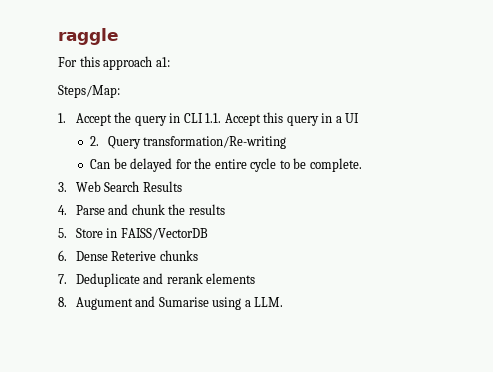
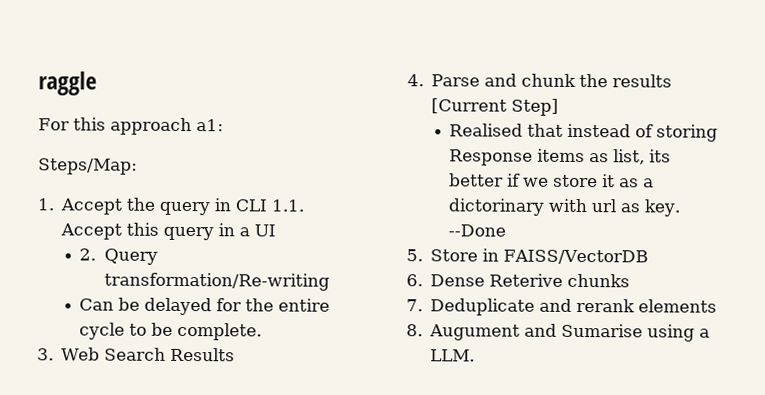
- 4. Parse and chunk the results
+ 4. Parse and chunk the results [Current Step]
+ Realised that instead of storing Response items as list, its better if we store it as a dictorinary with url as key. --Done

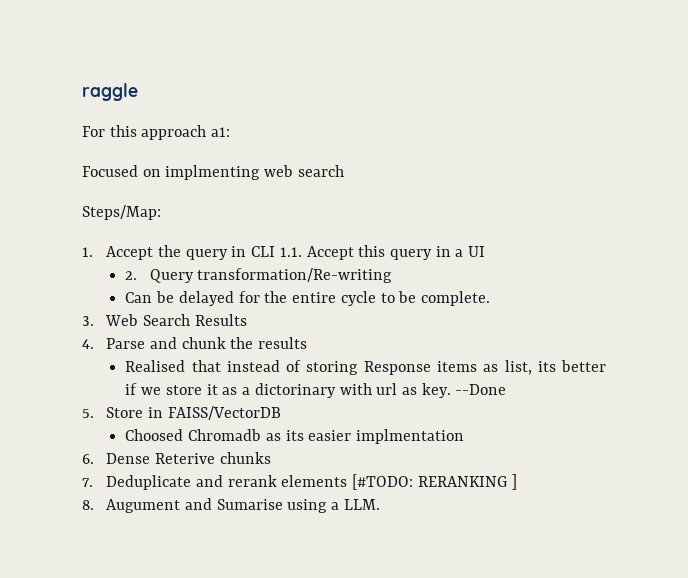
+ Focused on implmenting web search
- 4. Parse and chunk the results [Current Step]
+ 4. Parse and chunk the results
+ Choosed Chromadb as its easier implmentation
- 7. Deduplicate and rerank elements
+ 7. Deduplicate and rerank elements [#TODO: RERANKING ]

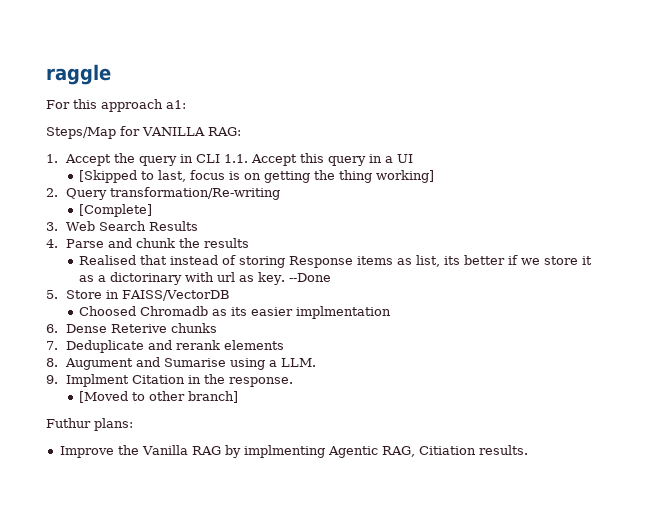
- Focused on implmenting web search
- Steps/Map:
+ Steps/Map for VANILLA RAG:
+ [Skipped to last, focus is on getting the thing working]
  2. Query transformation/Re-writing
- Can be delayed for the entire cycle to be complete.
+ [Complete]
- 7. Deduplicate and rerank elements [#TODO: RERANKING ]
+ 7. Deduplicate and rerank elements
+ 9. Implment Citation in the response.
+ [Moved to other branch]
+ Futhur plans:
+ Improve the Vanilla RAG by implmenting Agentic RAG, Citiation results.

